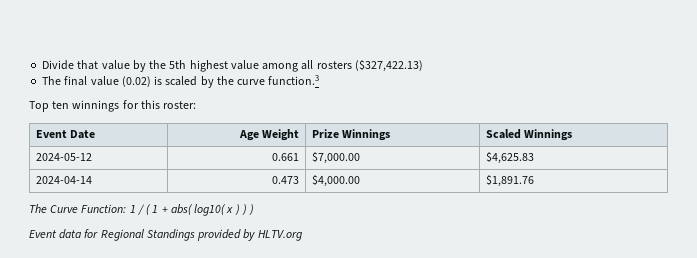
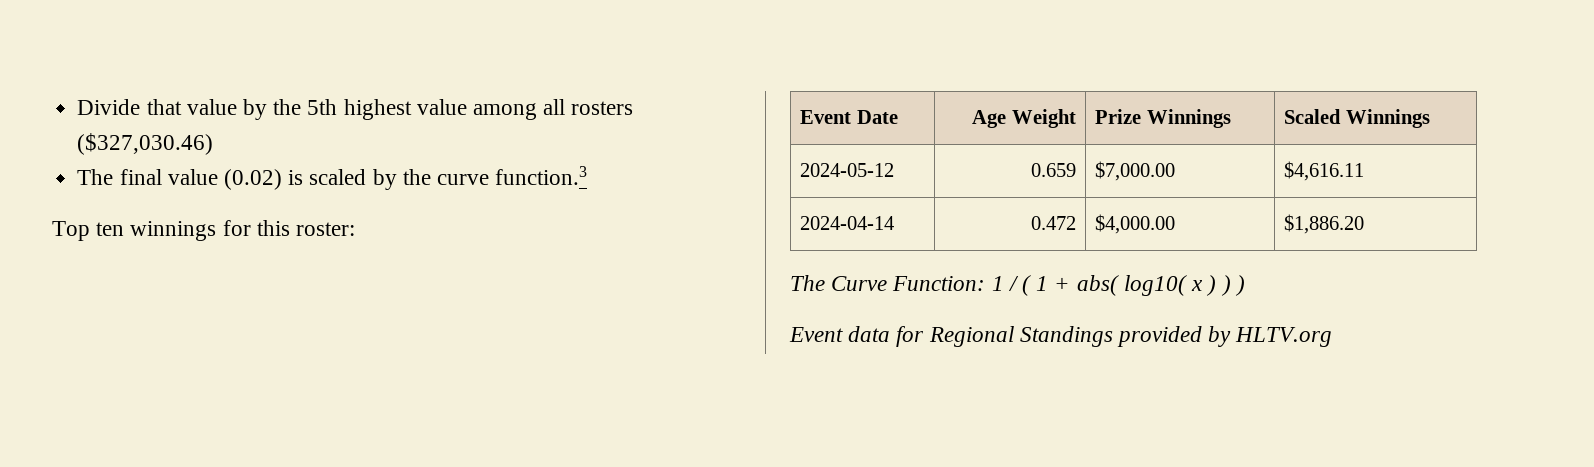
- Divide that value by the 5th highest value among all rosters ($327,422.13)
+ Divide that value by the 5th highest value among all rosters ($327,030.46)
- 2024-05-12 | 0.661 | $7,000.00 | $4,625.83
+ 2024-05-12 | 0.659 | $7,000.00 | $4,616.11
- 2024-04-14 | 0.473 | $4,000.00 | $1,891.76
+ 2024-04-14 | 0.472 | $4,000.00 | $1,886.20

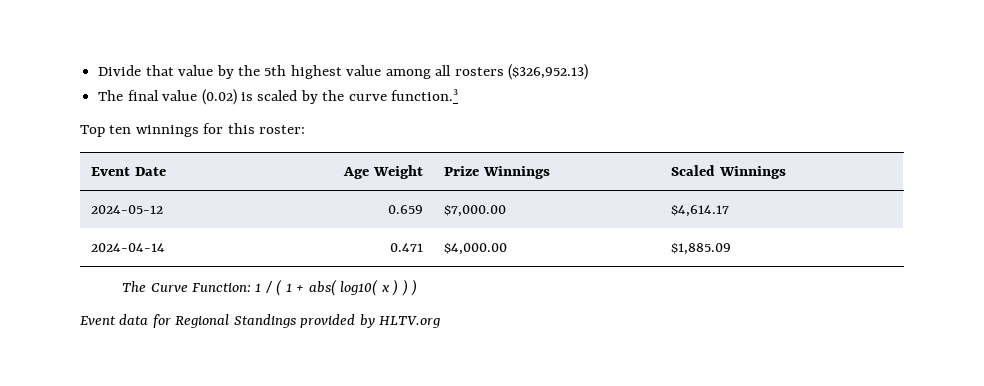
- Divide that value by the 5th highest value among all rosters ($327,030.46)
+ Divide that value by the 5th highest value among all rosters ($326,952.13)
- 2024-05-12 | 0.659 | $7,000.00 | $4,616.11
+ 2024-05-12 | 0.659 | $7,000.00 | $4,614.17
- 2024-04-14 | 0.472 | $4,000.00 | $1,886.20
+ 2024-04-14 | 0.471 | $4,000.00 | $1,885.09

